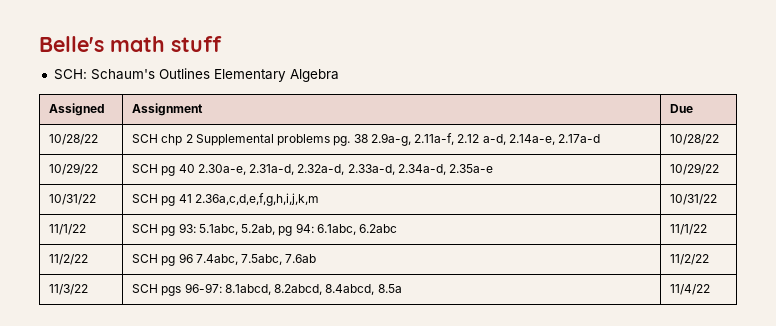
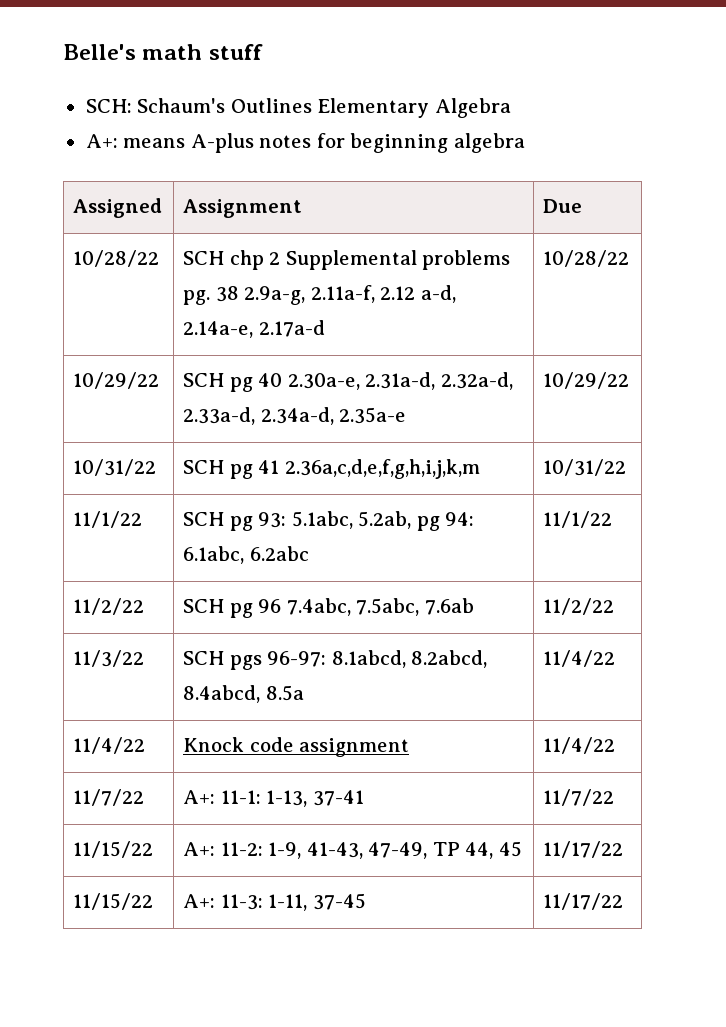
+ A+: means A-plus notes for beginning algebra
+ 11/4/22 | Knock code assignment | 11/4/22
+ 11/7/22 | A+: 11-1: 1-13, 37-41 | 11/7/22
+ 11/15/22 | A+: 11-2: 1-9, 41-43, 47-49, TP 44, 45 | 11/17/22
+ 11/15/22 | A+: 11-3: 1-11, 37-45 | 11/17/22

